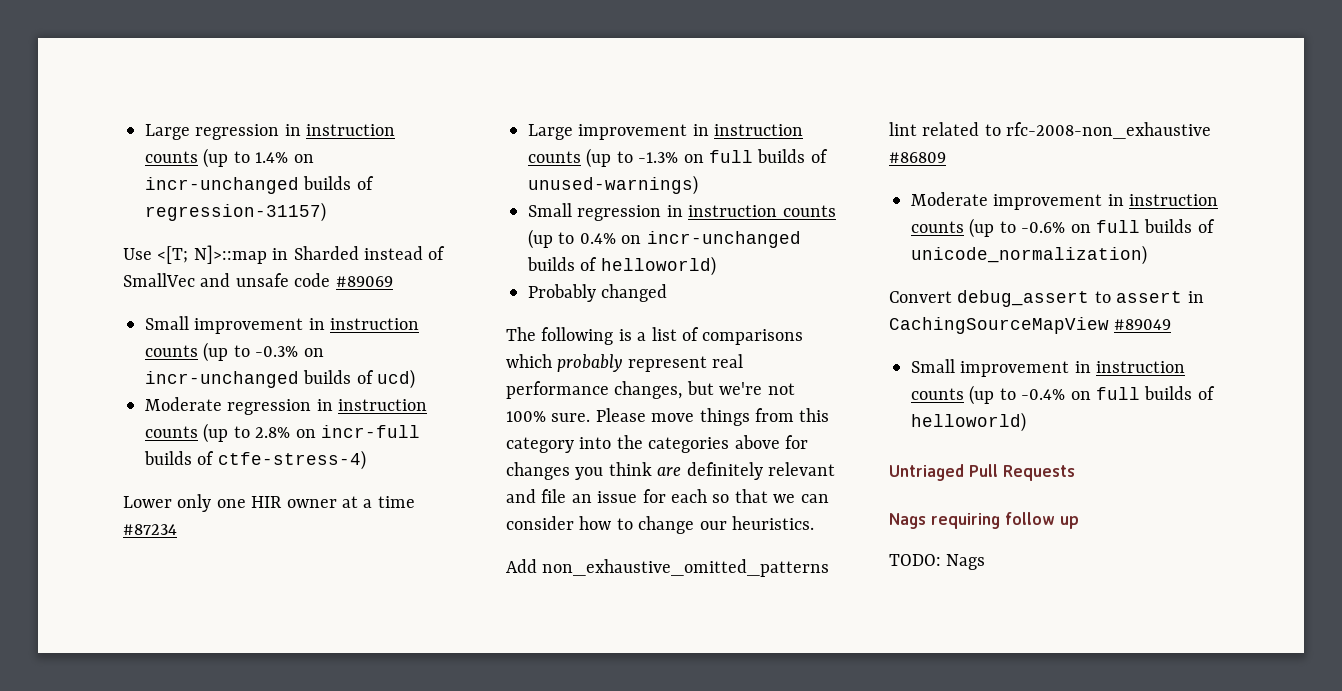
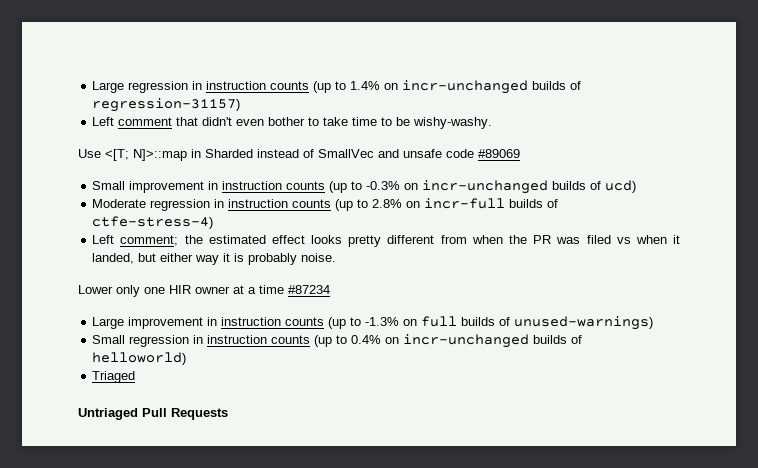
+ Left comment that didn't even bother to take time to be wishy-washy.
+ Left comment; the estimated effect looks pretty different from when the PR was filed vs when it landed, but either way it is probably noise.
- Probably changed
- The following is a list of comparisons which probably represent real performance changes, but we're not 100% sure. Please move things from this category into the categories above for changes you think are definitely relevant and file an issue for each so that we can consider how to change our heuristics.
- Add non_exhaustive_omitted_patterns lint related to rfc-2008-non_exhaustive #86809
- Moderate improvement in instruction counts (up to -0.6% on full builds of unicode_normalization)
- Convert debug_assert to assert in CachingSourceMapView #89049
- Small improvement in instruction counts (up to -0.4% on full builds of helloworld)
+ Triaged
  Untriaged Pull Requests
- Nags requiring follow up
- TODO: Nags

